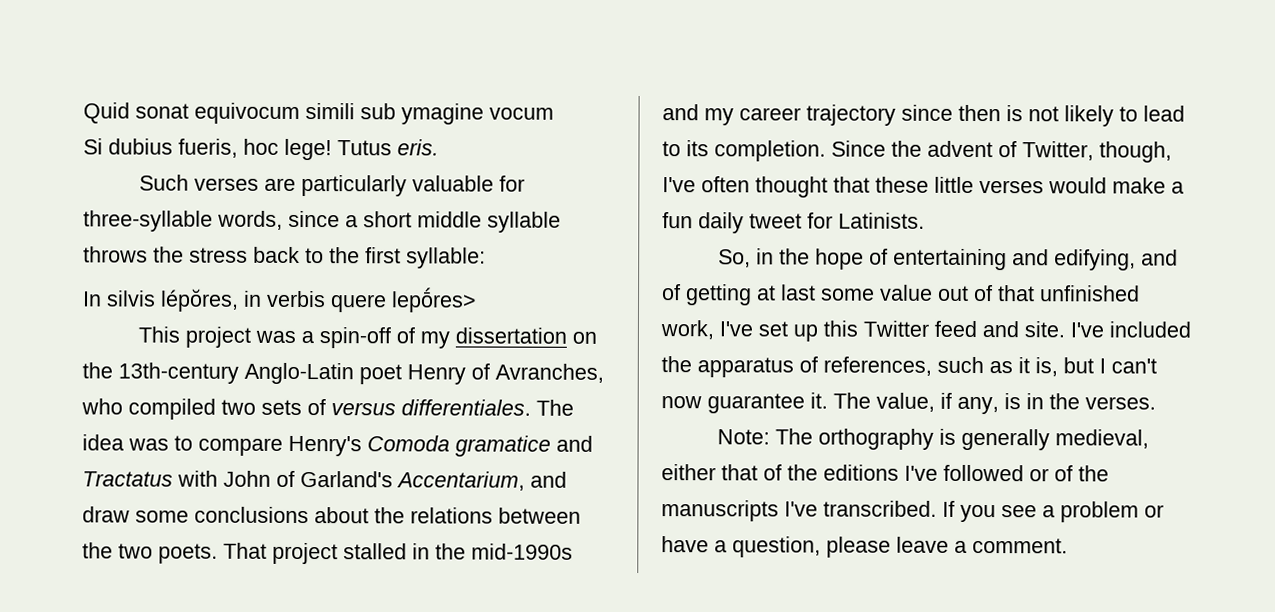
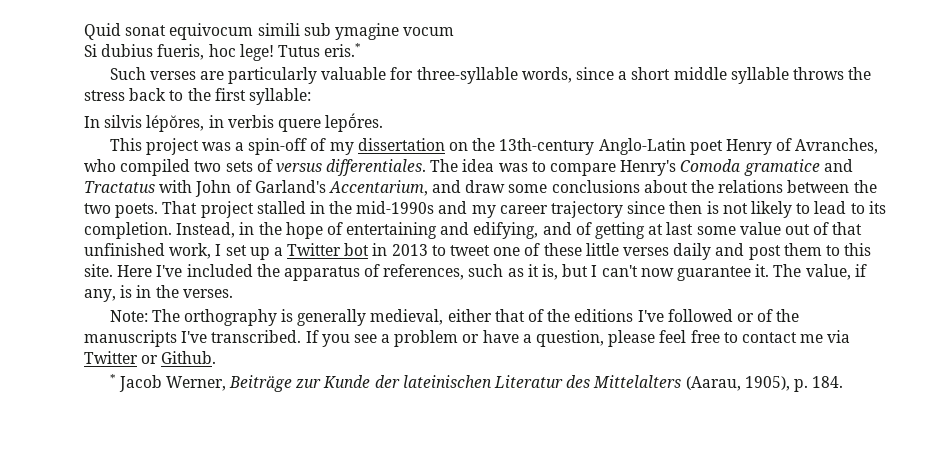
- Tutus eris.
+ Tutus eris.*
- In silvis lépŏres, in verbis quere lepṓres>
+ In silvis lépŏres, in verbis quere lepṓres.
- Since the advent of Twitter, though, I've often thought that these little verses would make a fun daily tweet for Latinists.
- So, in the hope of entertaining and edifying, and of getting at last some value out of that unfinished work, I've set up this Twitter feed and site. I've included the apparatus of references, such as it is, but I can't now guarantee it.
+ Instead, in the hope of entertaining and edifying, and of getting at last some value out of that unfinished work, I set up a Twitter bot in 2013 to tweet one of these little verses daily and post them to this site. Here I've included the apparatus of references, such as it is, but I can't now guarantee it.
- If you see a problem or have a question, please leave a comment.
+ If you see a problem or have a question, please feel free to contact me via Twitter or Github.
+ * Jacob Werner, Beiträge zur Kunde der lateinischen Literatur des Mittelalters (Aarau, 1905), p. 184.

